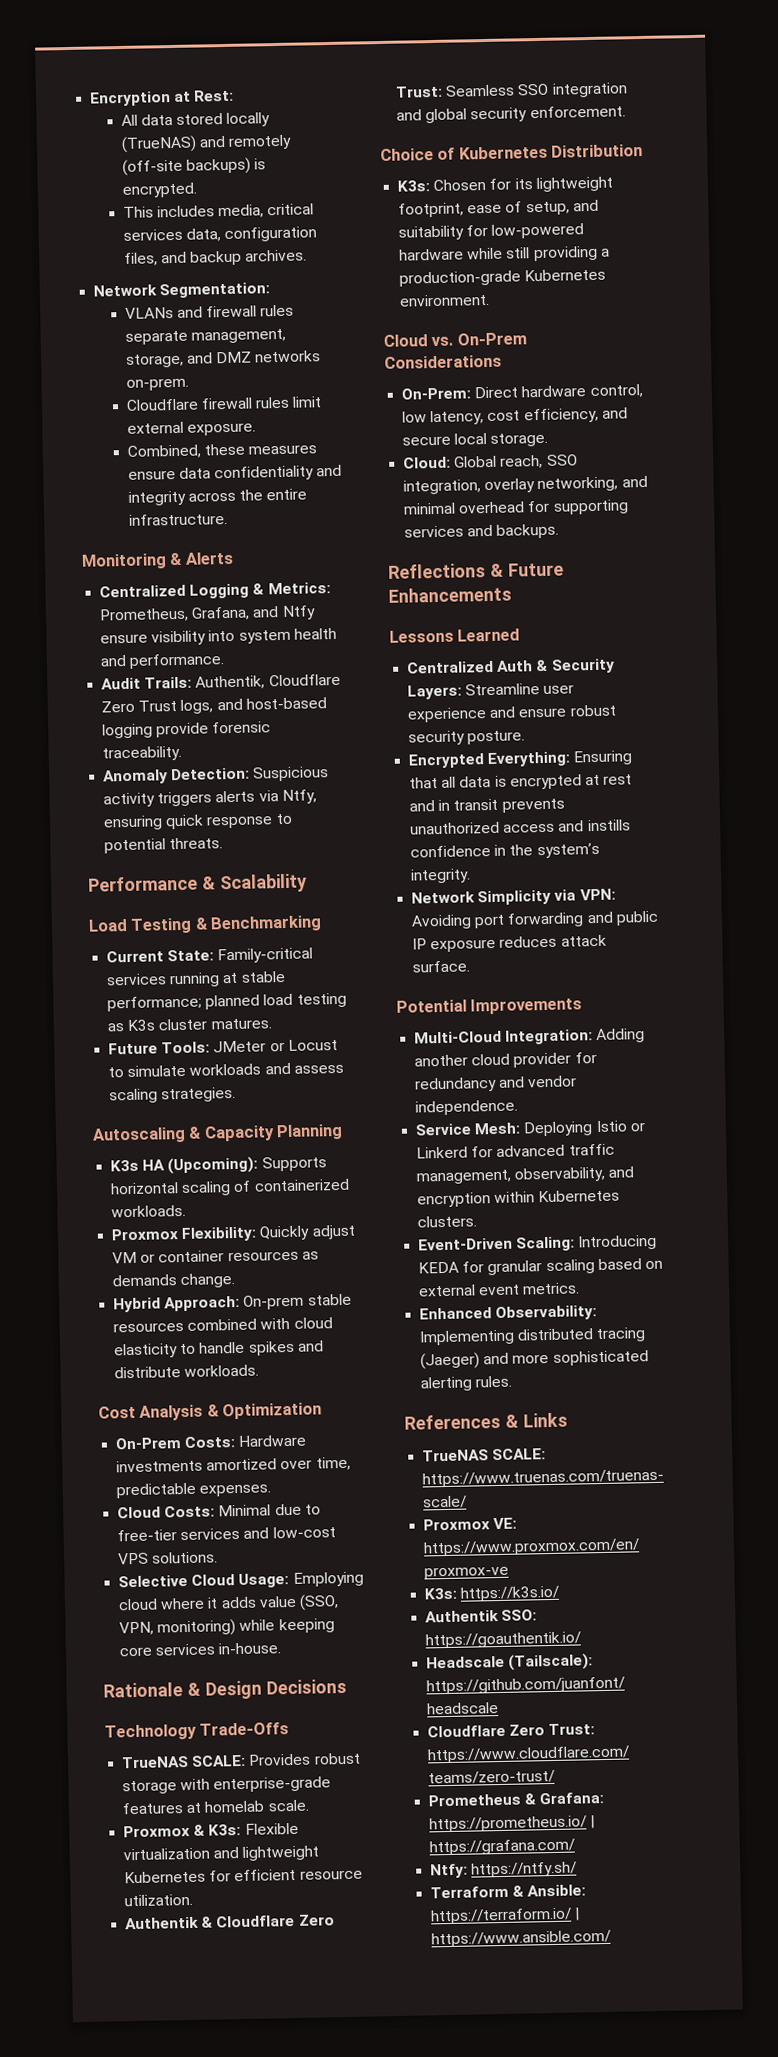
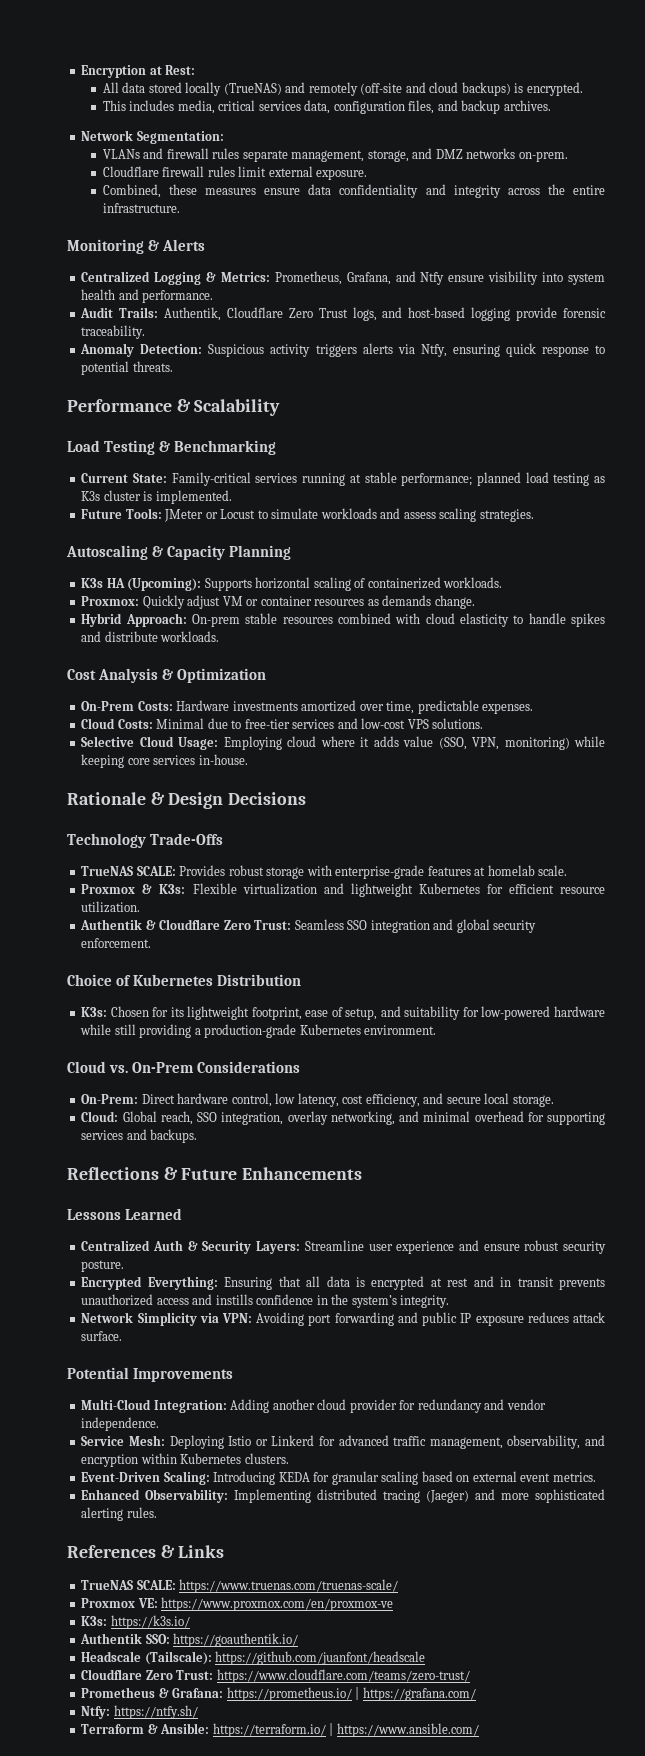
- All data stored locally (TrueNAS) and remotely (off-site backups) is encrypted.
+ All data stored locally (TrueNAS) and remotely (off-site and cloud backups) is encrypted.
- Current State: Family-critical services running at stable performance; planned load testing as K3s cluster matures.
+ Current State: Family-critical services running at stable performance; planned load testing as K3s cluster is implemented.
- Proxmox Flexibility: Quickly adjust VM or container resources as demands change.
+ Proxmox: Quickly adjust VM or container resources as demands change.

